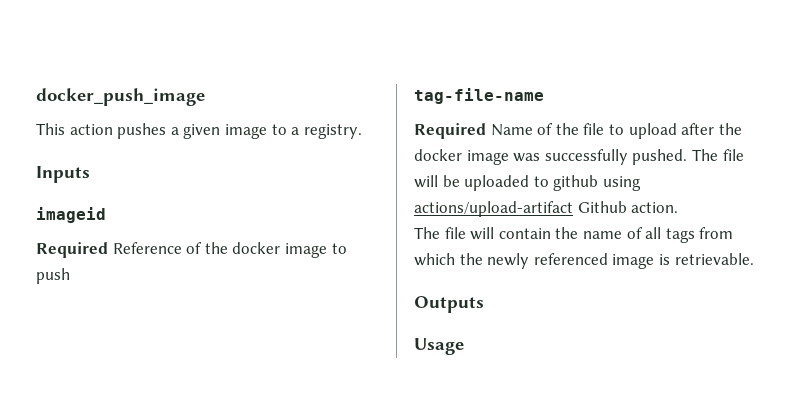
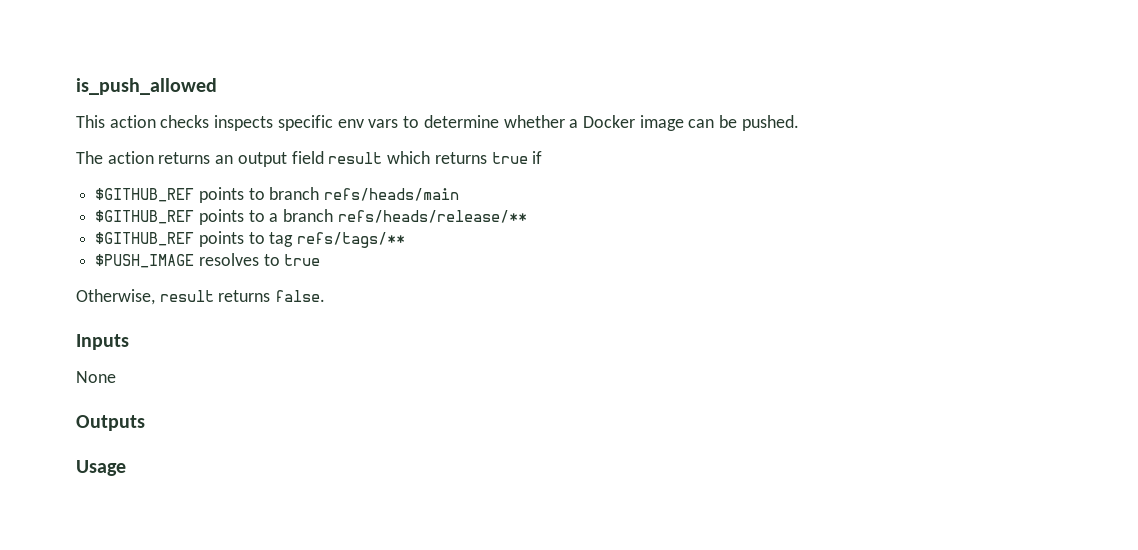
- docker_push_image
+ is_push_allowed
- This action pushes a given image to a registry.
+ This action checks inspects specific env vars to determine whether a Docker image can be pushed.
+ The action returns an output field result which returns true if
+ $GITHUB_REF points to branch refs/heads/main
+ $GITHUB_REF points to a branch refs/heads/release/**
+ $GITHUB_REF points to tag refs/tags/**
+ $PUSH_IMAGE resolves to true
+ Otherwise, result returns false.
  Inputs
- imageid
- Required Reference of the docker image to push
- tag-file-name
- Required Name of the file to upload after the docker image was successfully pushed. The file will be uploaded to github using actions/upload-artifact Github action.
- The file will contain the name of all tags from which the newly referenced image is retrievable.
+ None

